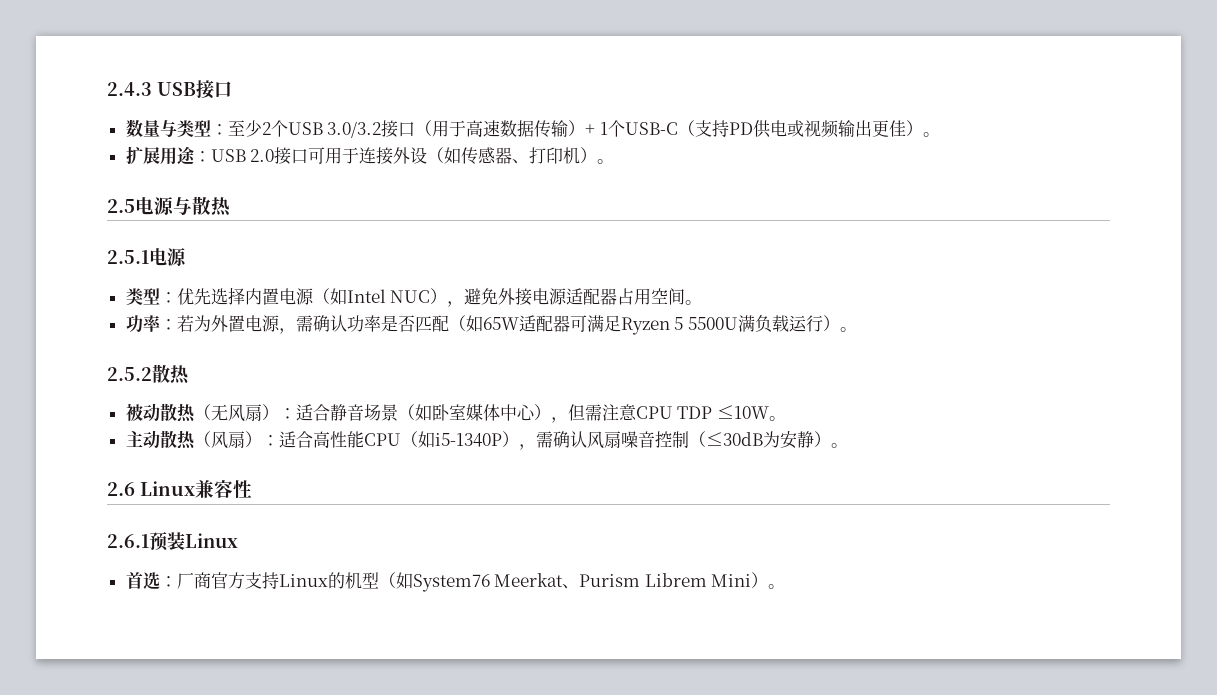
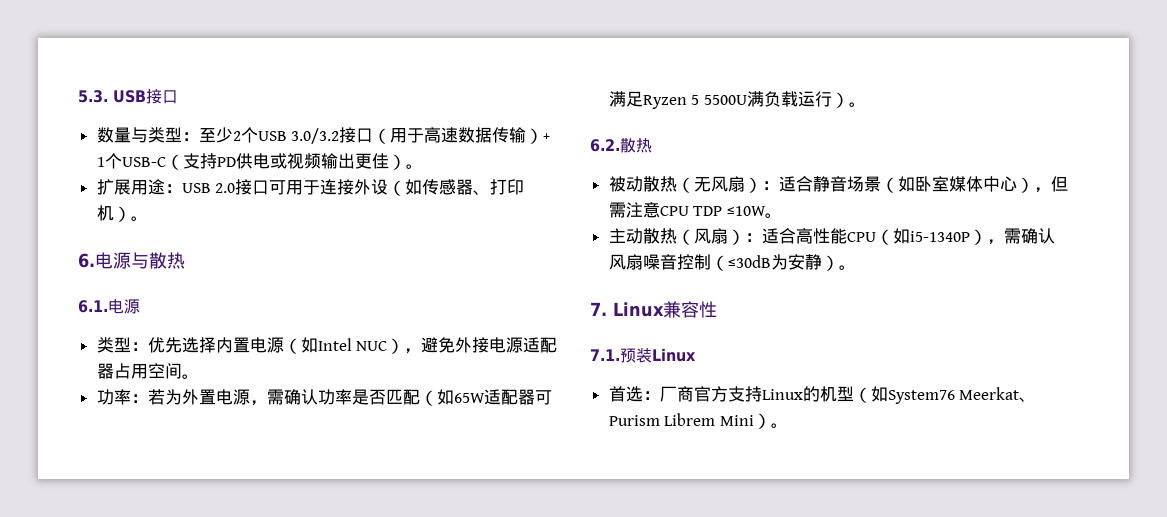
- 2.4.3 USB接口
+ 5.3. USB接口
- 2.5电源与散热
+ 6.电源与散热
- 2.5.1电源
+ 6.1.电源
- 2.5.2散热
+ 6.2.散热
- 2.6 Linux兼容性
+ 7. Linux兼容性
- 2.6.1预装Linux
+ 7.1.预装Linux

